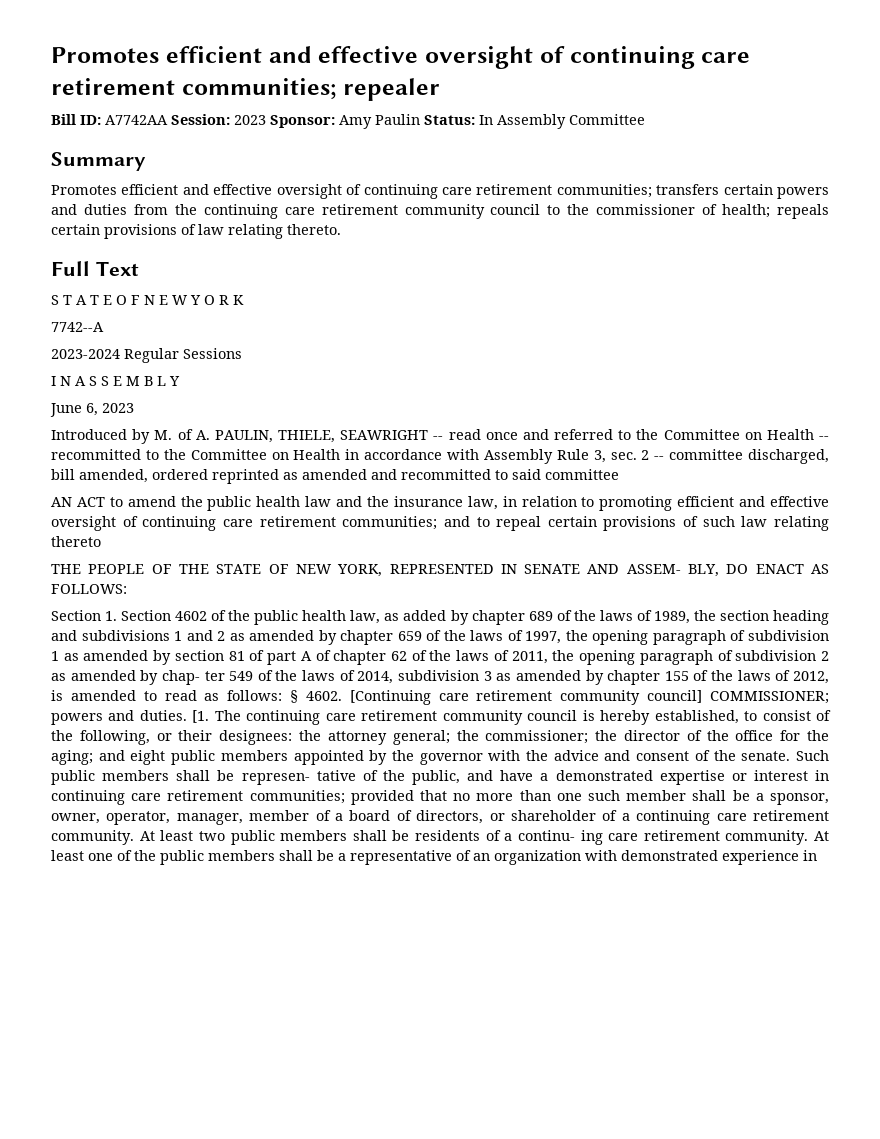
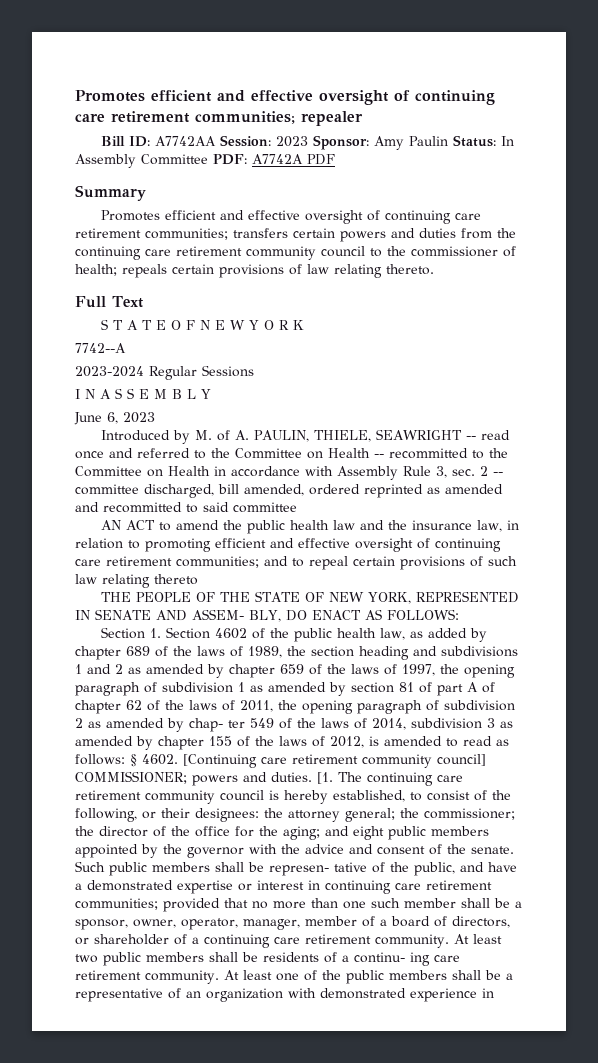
- Bill ID: A7742AA Session: 2023 Sponsor: Amy Paulin Status: In Assembly Committee
+ Bill ID: A7742AA Session: 2023 Sponsor: Amy Paulin Status: In Assembly Committee PDF: A7742A PDF

